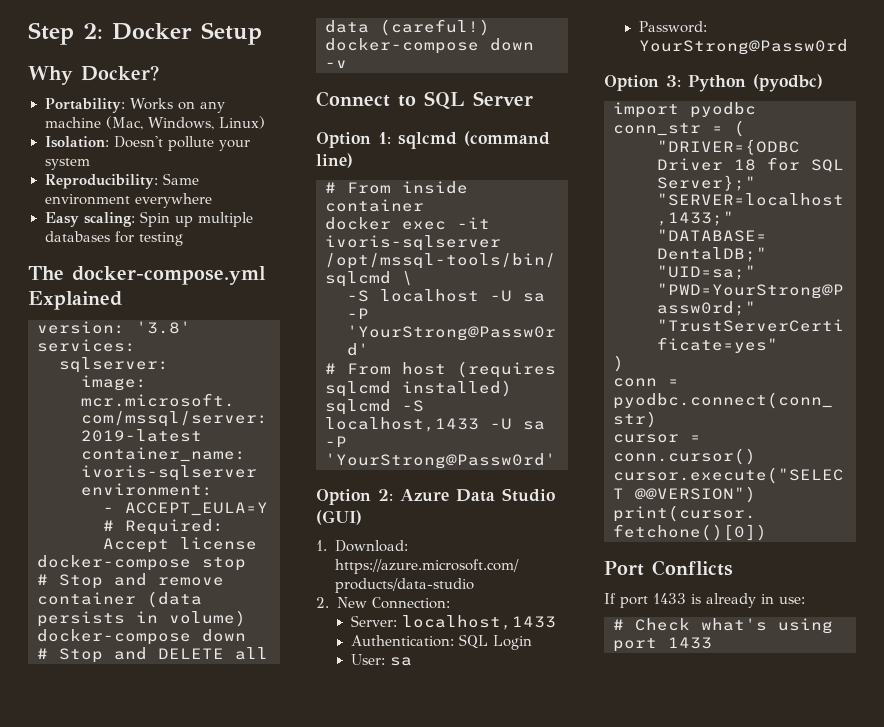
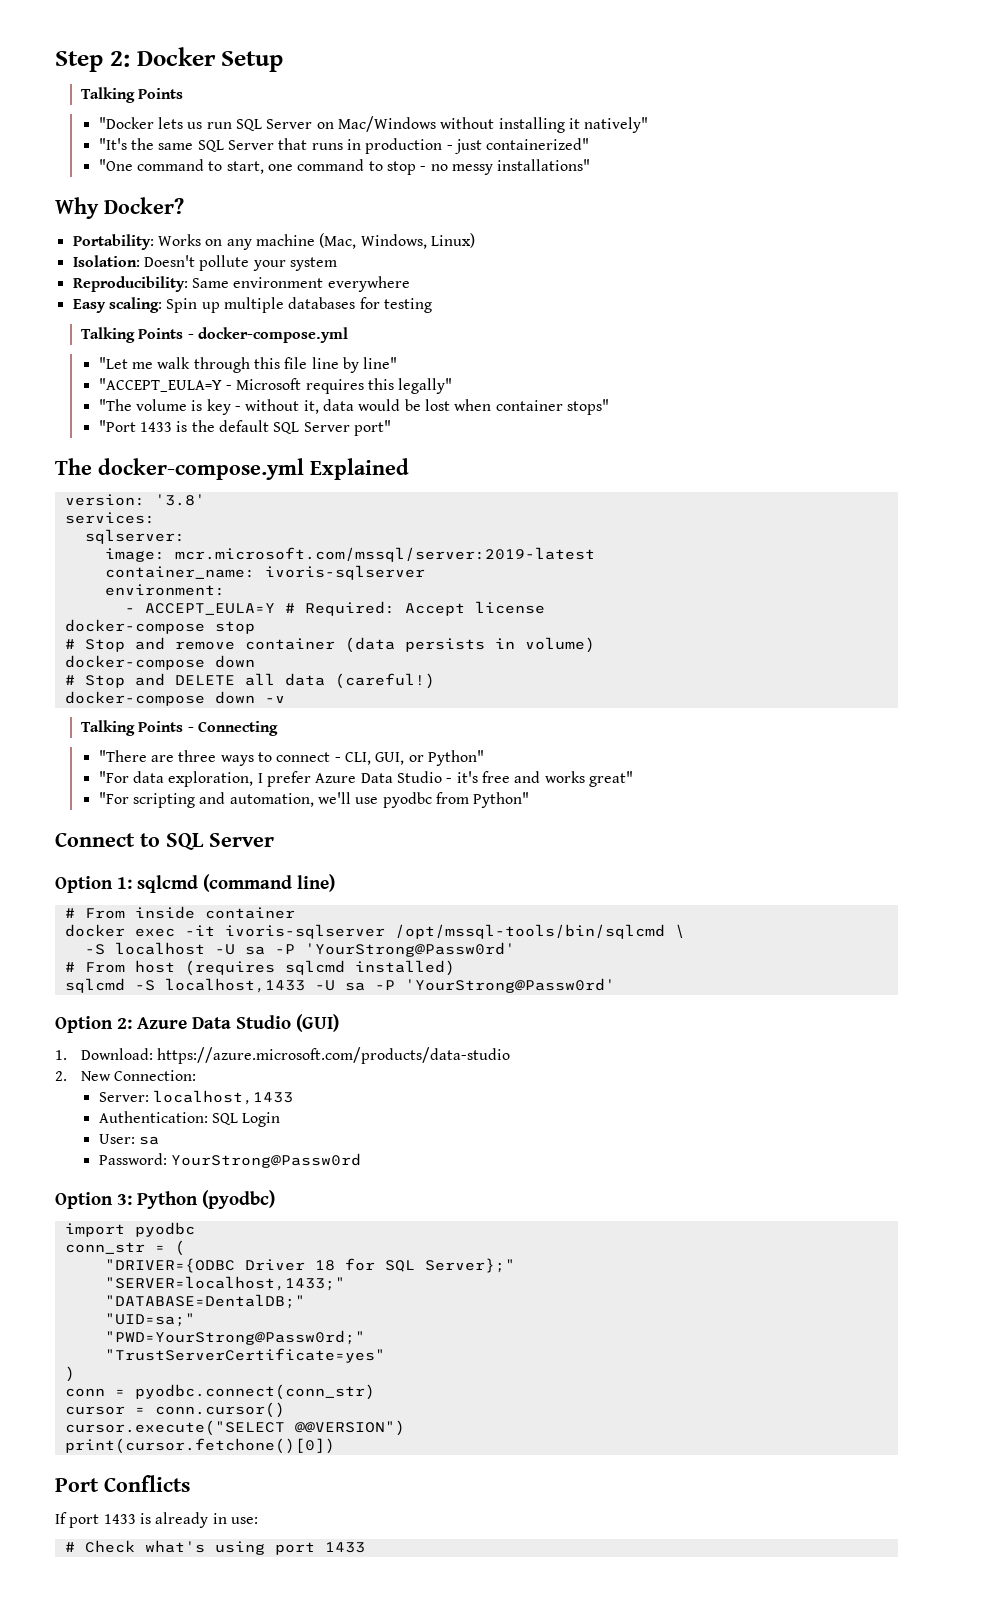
  Step 2: Docker Setup
+ Talking Points
+ "Docker lets us run SQL Server on Mac/Windows without installing it natively"
+ "It's the same SQL Server that runs in production - just containerized"
+ "One command to start, one command to stop - no messy installations"
+ Talking Points - docker-compose.yml
+ "Let me walk through this file line by line"
+ "ACCEPT_EULA=Y - Microsoft requires this legally"
+ "The volume is key - without it, data would be lost when container stops"
+ "Port 1433 is the default SQL Server port"
+ Talking Points - Connecting
+ "There are three ways to connect - CLI, GUI, or Python"
+ "For data exploration, I prefer Azure Data Studio - it's free and works great"
+ "For scripting and automation, we'll use pyodbc from Python"

